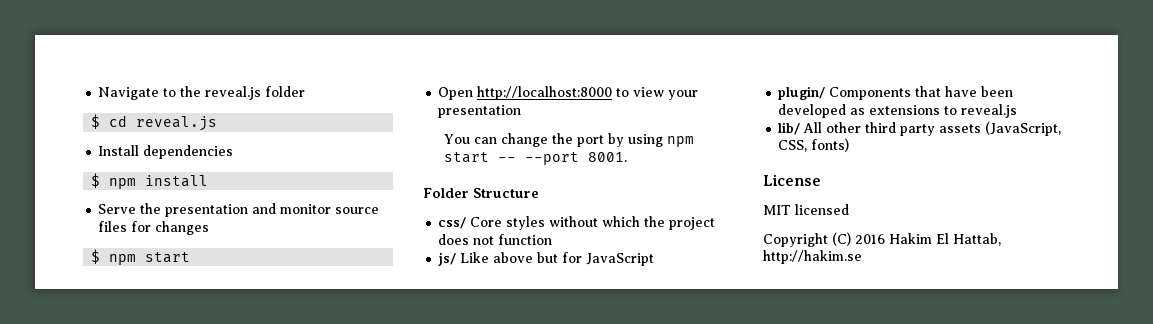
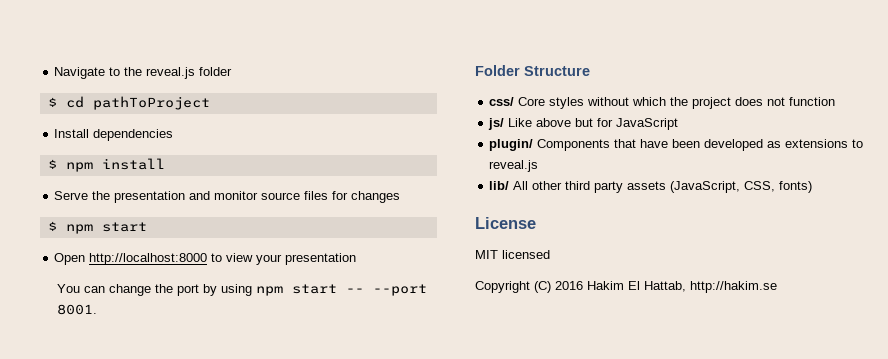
- $ cd reveal.js
+ $ cd pathToProject

